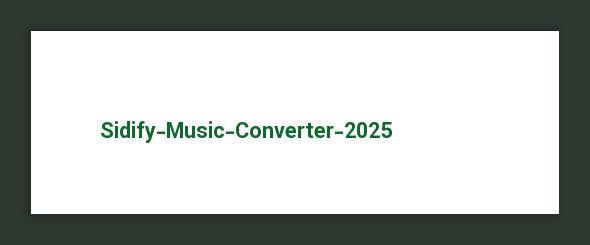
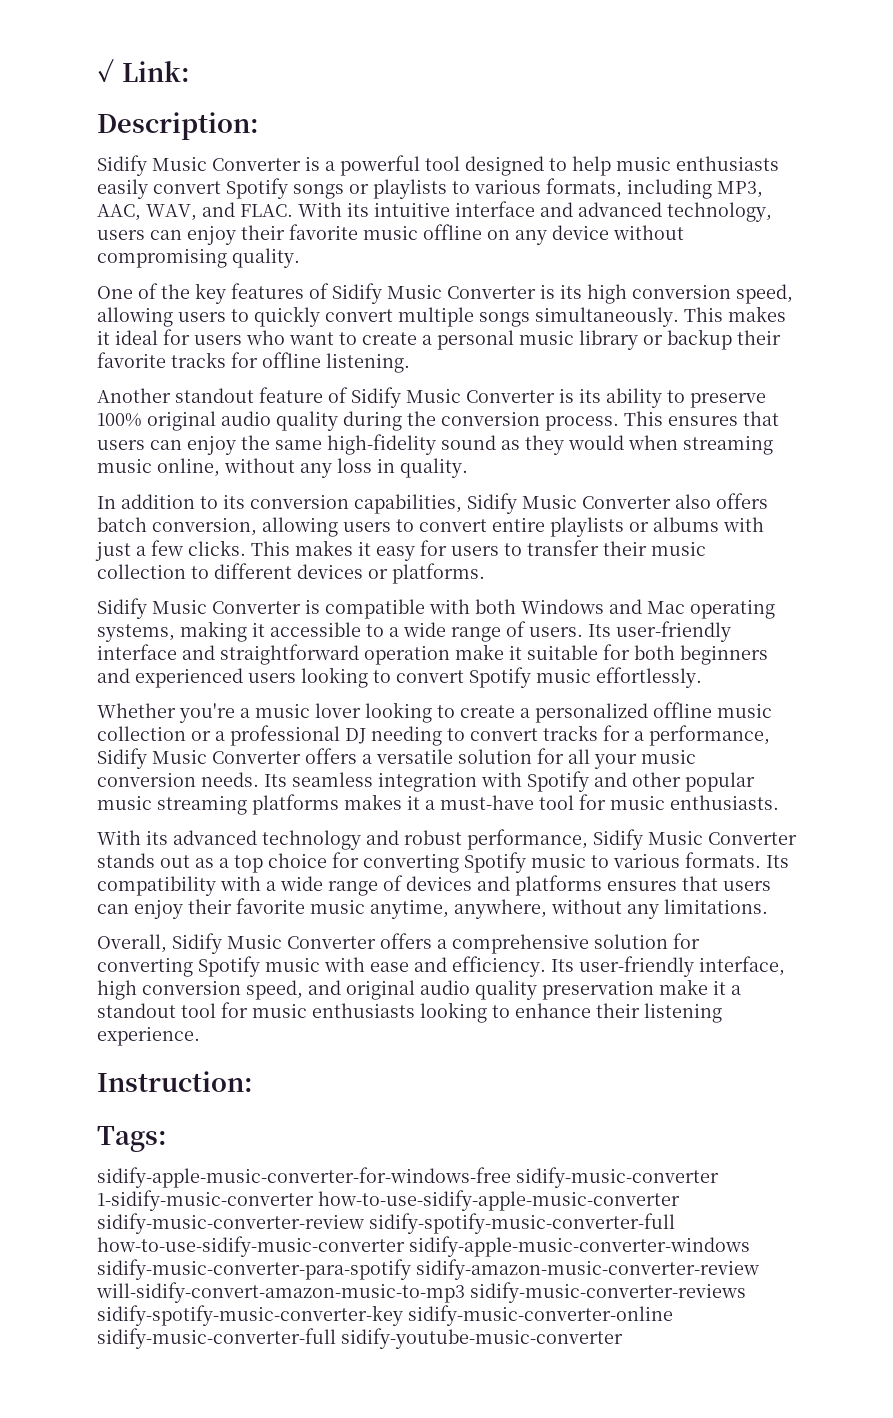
- Sidify-Music-Converter-2025
+ ✓ Link:
+ Description:
+ Sidify Music Converter is a powerful tool designed to help music enthusiasts easily convert Spotify songs or playlists to various formats, including MP3, AAC, WAV, and FLAC. With its intuitive interface and advanced technology, users can enjoy their favorite music offline on any device without compromising quality.
+ One of the key features of Sidify Music Converter is its high conversion speed, allowing users to quickly convert multiple songs simultaneously. This makes it ideal for users who want to create a personal music library or backup their favorite tracks for offline listening.
+ Another standout feature of Sidify Music Converter is its ability to preserve 100% original audio quality during the conversion process. This ensures that users can enjoy the same high-fidelity sound as they would when streaming music online, without any loss in quality.
+ In addition to its conversion capabilities, Sidify Music Converter also offers batch conversion, allowing users to convert entire playlists or albums with just a few clicks. This makes it easy for users to transfer their music collection to different devices or platforms.
+ Sidify Music Converter is compatible with both Windows and Mac operating systems, making it accessible to a wide range of users. Its user-friendly interface and straightforward operation make it suitable for both beginners and experienced users looking to convert Spotify music effortlessly.
+ Whether you're a music lover looking to create a personalized offline music collection or a professional DJ needing to convert tracks for a performance, Sidify Music Converter offers a versatile solution for all your music conversion needs. Its seamless integration with Spotify and other popular music streaming platforms makes it a must-have tool for music enthusiasts.
+ With its advanced technology and robust performance, Sidify Music Converter stands out as a top choice for converting Spotify music to various formats. Its compatibility with a wide range of devices and platforms ensures that users can enjoy their favorite music anytime, anywhere, without any limitations.
+ Overall, Sidify Music Converter offers a comprehensive solution for converting Spotify music with ease and efficiency. Its user-friendly interface, high conversion speed, and original audio quality preservation make it a standout tool for music enthusiasts looking to enhance their listening experience.
+ Instruction:
+ Tags:
+ sidify-apple-music-converter-for-windows-free sidify-music-converter 1-sidify-music-converter how-to-use-sidify-apple-music-converter sidify-music-converter-review sidify-spotify-music-converter-full how-to-use-sidify-music-converter sidify-apple-music-converter-windows sidify-music-converter-para-spotify sidify-amazon-music-converter-review will-sidify-convert-amazon-music-to-mp3 sidify-music-converter-reviews sidify-spotify-music-converter-key sidify-music-converter-online sidify-music-converter-full sidify-youtube-music-converter

